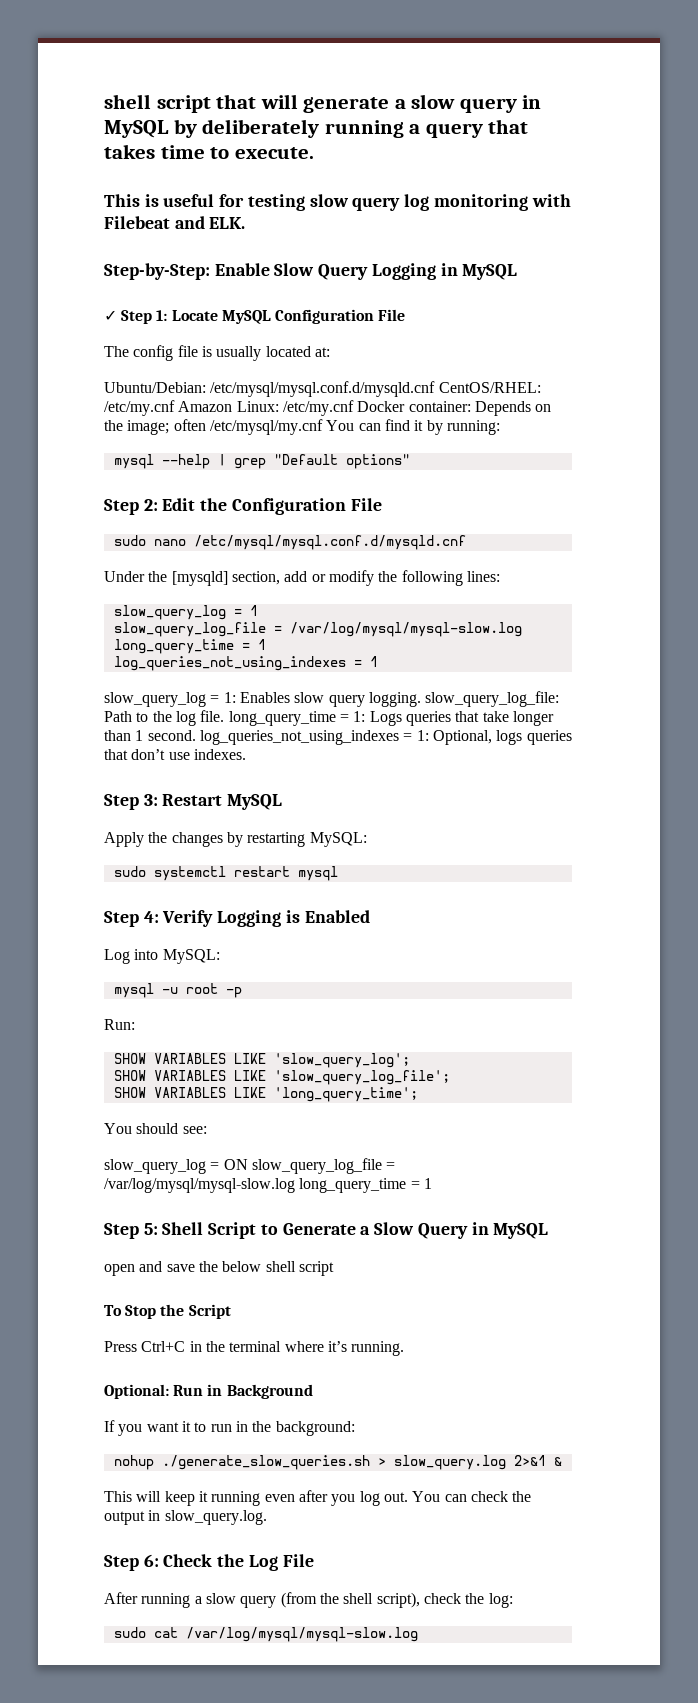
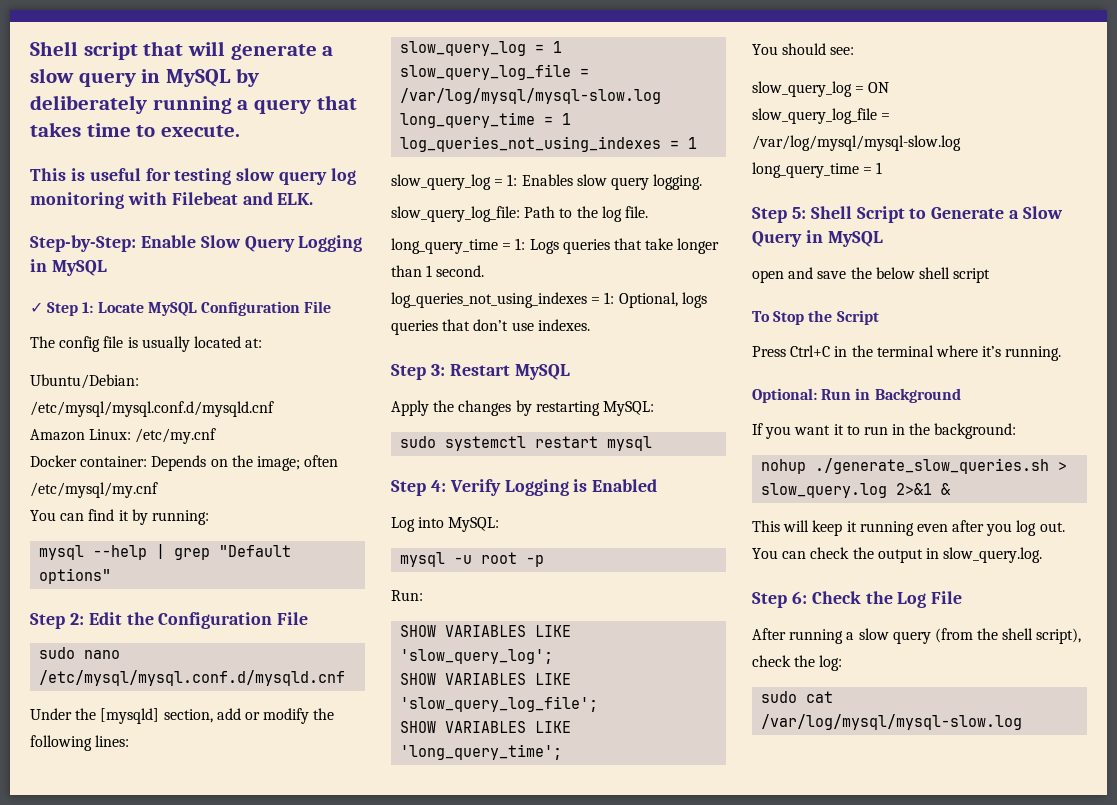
- shell script that will generate a slow query in MySQL by deliberately running a query that takes time to execute.
+ Shell script that will generate a slow query in MySQL by deliberately running a query that takes time to execute.
- Ubuntu/Debian: /etc/mysql/mysql.conf.d/mysqld.cnf CentOS/RHEL: /etc/my.cnf Amazon Linux: /etc/my.cnf Docker container: Depends on the image; often /etc/mysql/my.cnf You can find it by running:
+ Ubuntu/Debian: /etc/mysql/mysql.conf.d/mysqld.cnf
+ Amazon Linux: /etc/my.cnf
+ Docker container: Depends on the image; often /etc/mysql/my.cnf
+ You can find it by running:
- slow_query_log = 1: Enables slow query logging. slow_query_log_file: Path to the log file. long_query_time = 1: Logs queries that take longer than 1 second. log_queries_not_using_indexes = 1: Optional, logs queries that don’t use indexes.
+ slow_query_log = 1: Enables slow query logging.
+ slow_query_log_file: Path to the log file.
+ long_query_time = 1: Logs queries that take longer than 1 second.
+ log_queries_not_using_indexes = 1: Optional, logs queries that don’t use indexes.
- slow_query_log = ON slow_query_log_file = /var/log/mysql/mysql-slow.log long_query_time = 1
+ slow_query_log = ON
+ slow_query_log_file = /var/log/mysql/mysql-slow.log
+ long_query_time = 1

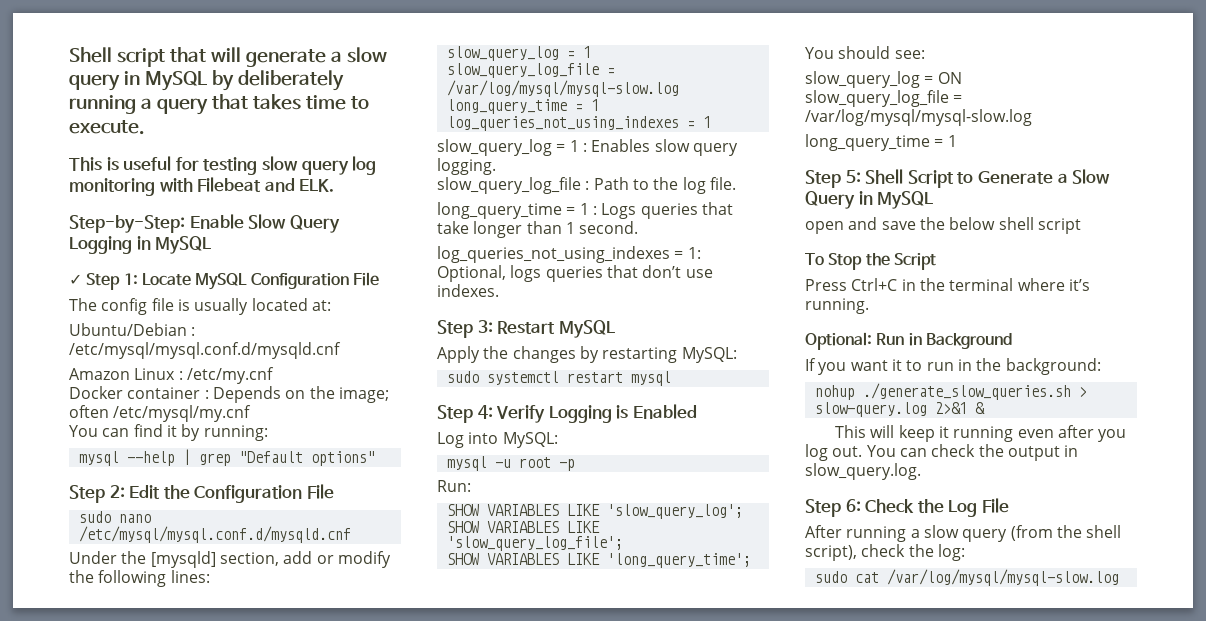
- Ubuntu/Debian: /etc/mysql/mysql.conf.d/mysqld.cnf
+ Ubuntu/Debian : /etc/mysql/mysql.conf.d/mysqld.cnf
- Amazon Linux: /etc/my.cnf
+ Amazon Linux : /etc/my.cnf
- Docker container: Depends on the image; often /etc/mysql/my.cnf
+ Docker container : Depends on the image; often /etc/mysql/my.cnf
- slow_query_log = 1: Enables slow query logging.
+ slow_query_log = 1 : Enables slow query logging.
- slow_query_log_file: Path to the log file.
+ slow_query_log_file : Path to the log file.
- long_query_time = 1: Logs queries that take longer than 1 second.
+ long_query_time = 1 : Logs queries that take longer than 1 second.
- nohup ./generate_slow_queries.sh > slow_query.log 2>&1 &
+ nohup ./generate_slow_queries.sh > slow-query.log 2>&1 &

